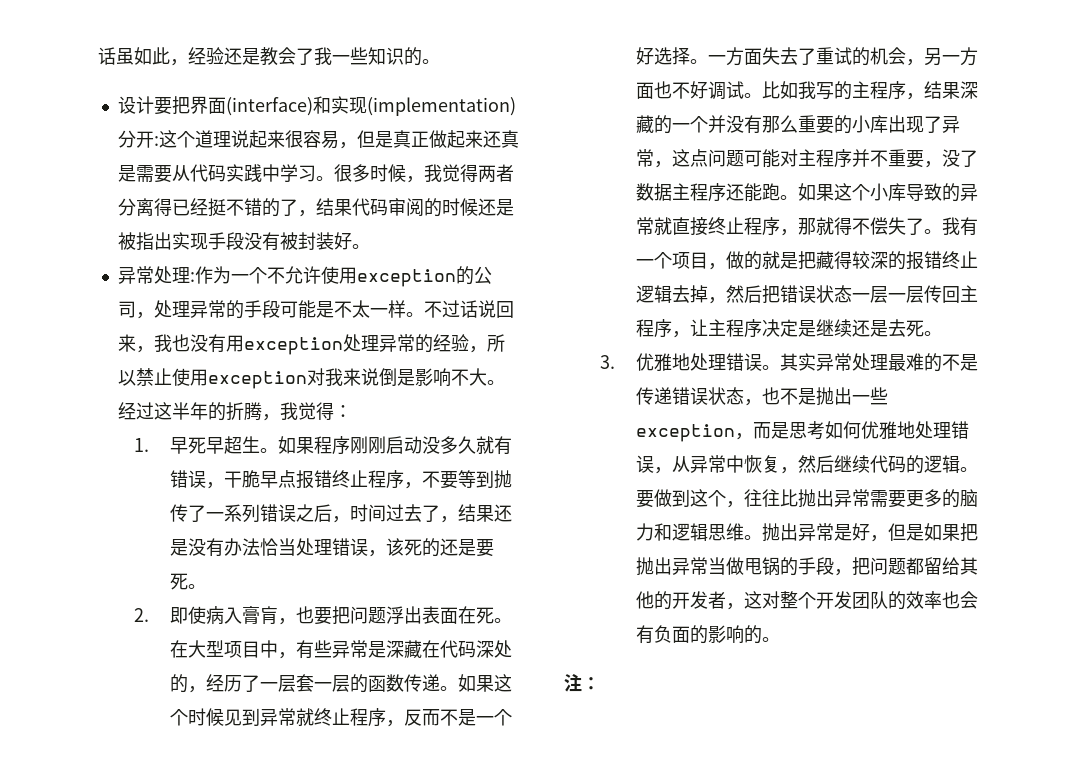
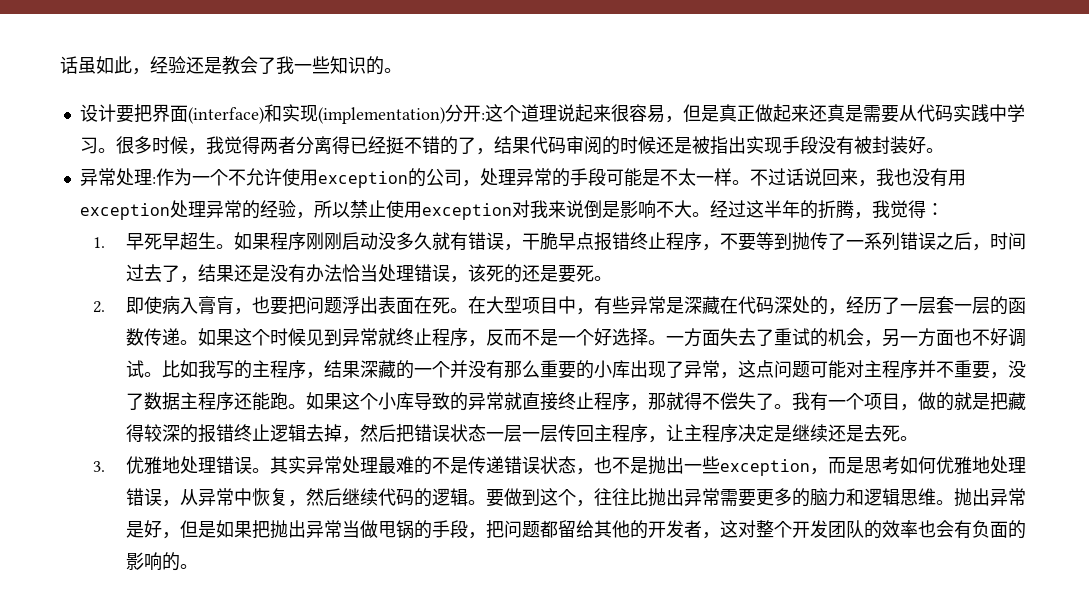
- 注：

